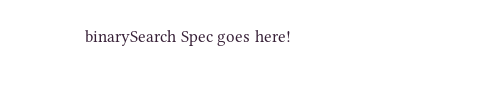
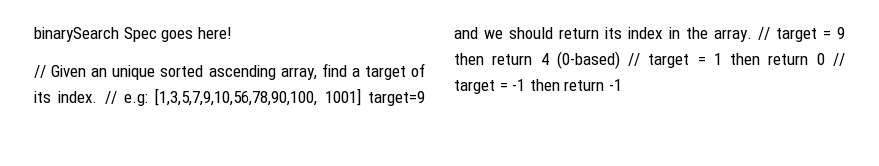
+ // Given an unique sorted ascending array, find a target of its index. // e.g: [1,3,5,7,9,10,56,78,90,100, 1001] target=9 and we should return its index in the array. // target = 9 then return 4 (0-based) // target = 1 then return 0 // target = -1 then return -1

